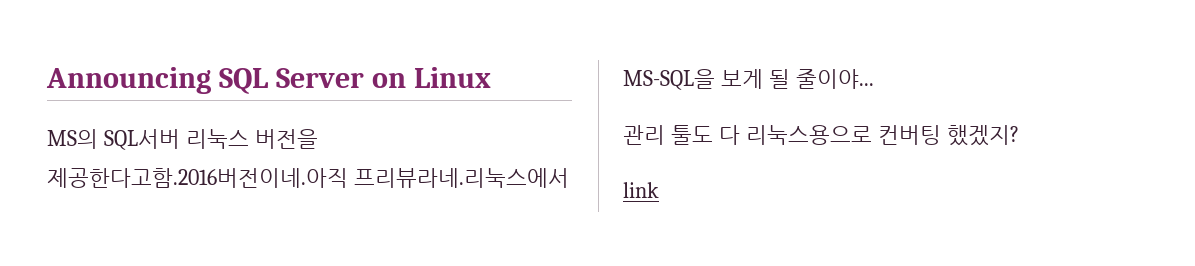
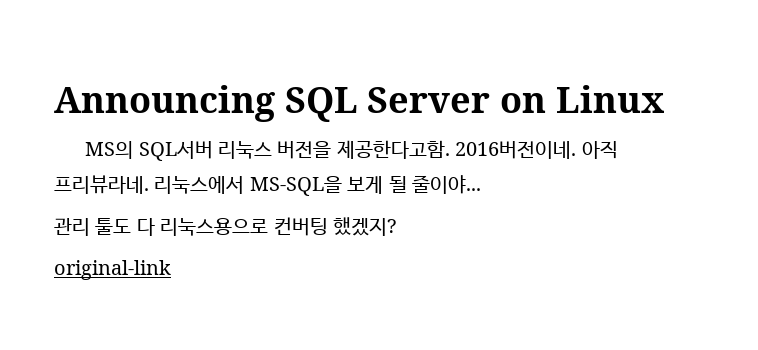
- MS의 SQL서버 리눅스 버전을 제공한다고함.2016버전이네.아직 프리뷰라네.리눅스에서 MS-SQL을 보게 될 줄이야...
+ MS의 SQL서버 리눅스 버전을 제공한다고함. 2016버전이네. 아직 프리뷰라네. 리눅스에서 MS-SQL을 보게 될 줄이야...
- link
+ original-link

